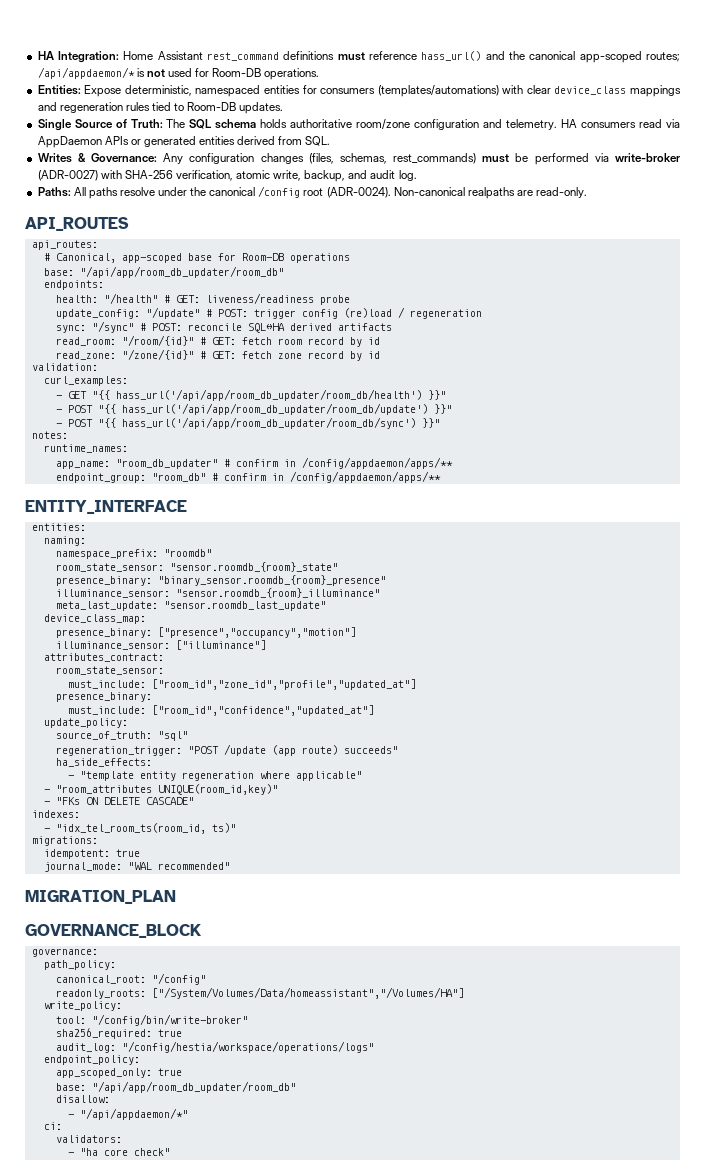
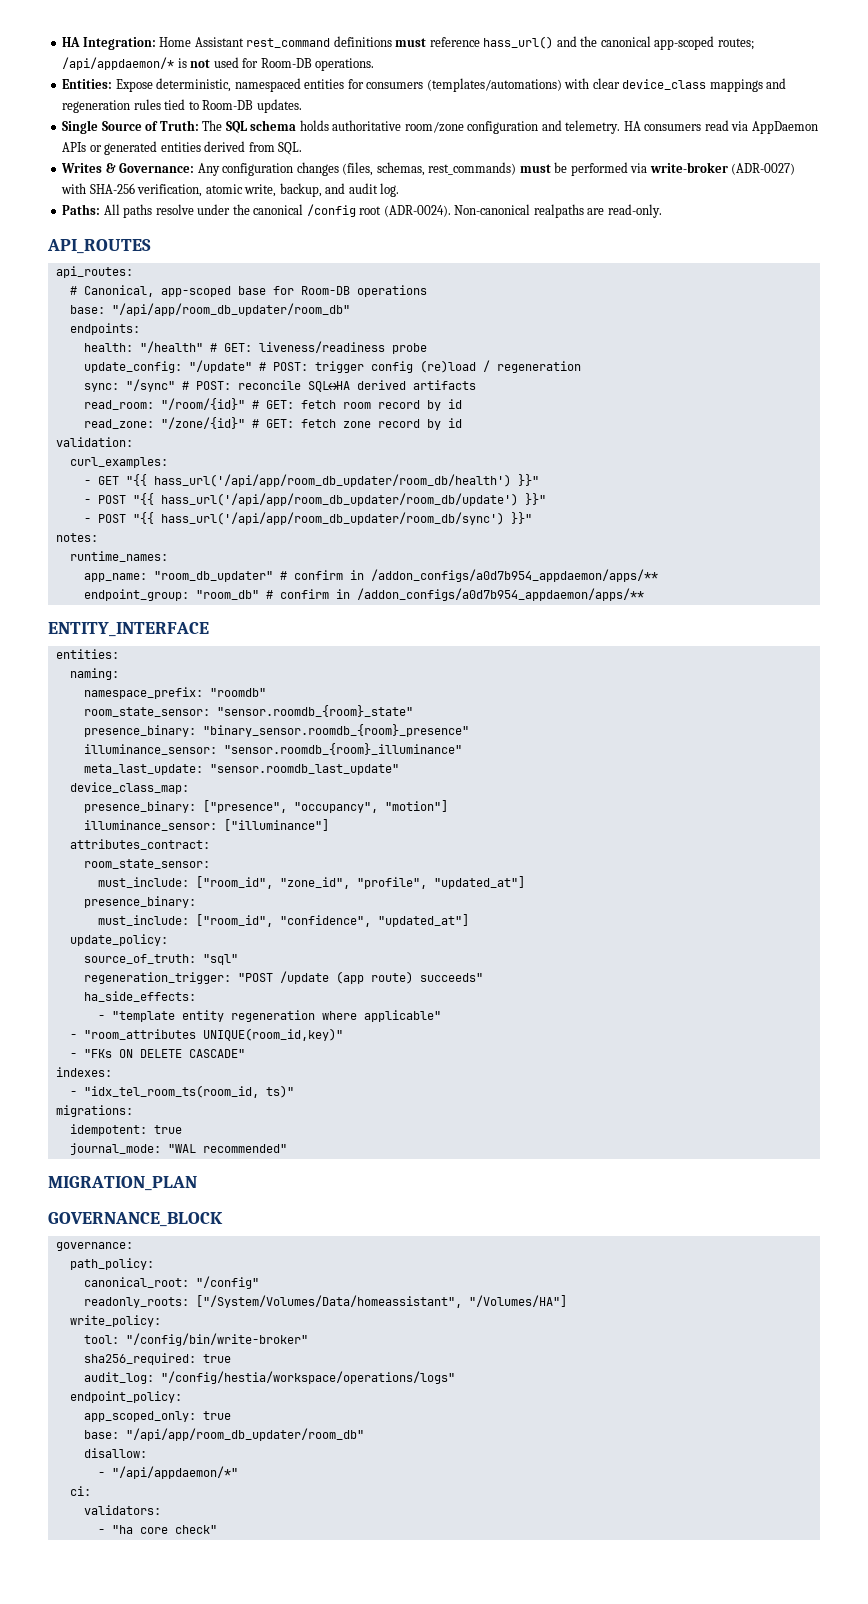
- app_name: "room_db_updater" # confirm in /config/appdaemon/apps/**
+ app_name: "room_db_updater" # confirm in /addon_configs/a0d7b954_appdaemon/apps/**
- endpoint_group: "room_db" # confirm in /config/appdaemon/apps/**
+ endpoint_group: "room_db" # confirm in /addon_configs/a0d7b954_appdaemon/apps/**
- presence_binary: ["presence","occupancy","motion"]
+ presence_binary: ["presence", "occupancy", "motion"]
- must_include: ["room_id","zone_id","profile","updated_at"]
+ must_include: ["room_id", "zone_id", "profile", "updated_at"]
- must_include: ["room_id","confidence","updated_at"]
+ must_include: ["room_id", "confidence", "updated_at"]
- readonly_roots: ["/System/Volumes/Data/homeassistant","/Volumes/HA"]
+ readonly_roots: ["/System/Volumes/Data/homeassistant", "/Volumes/HA"]

